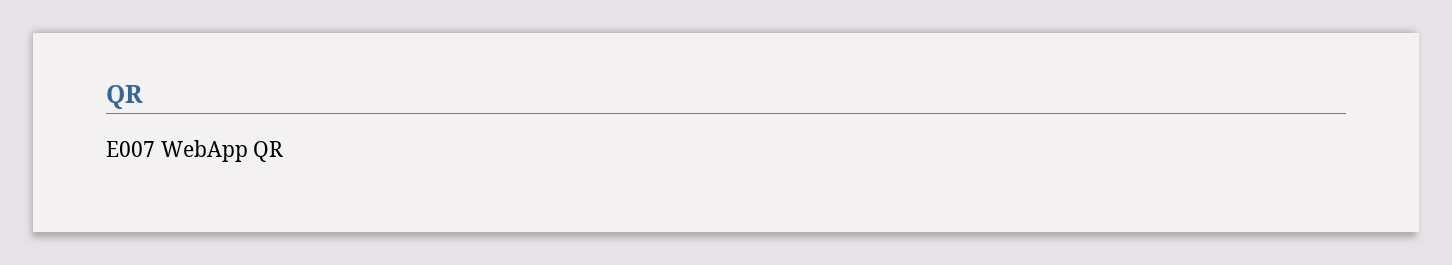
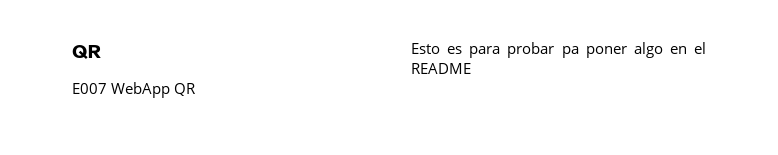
+ Esto es para probar pa poner algo en el README

